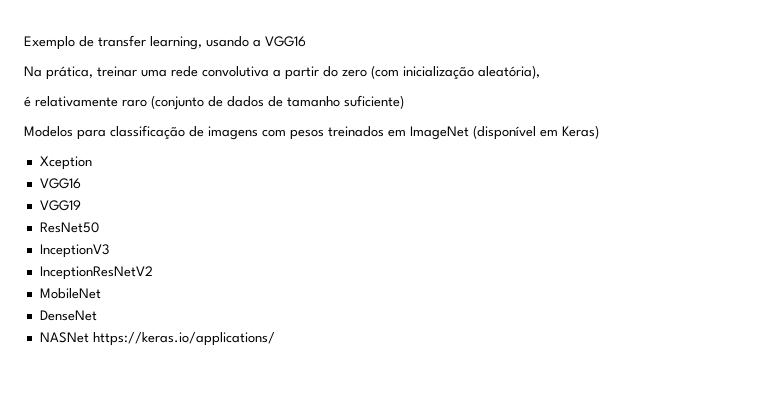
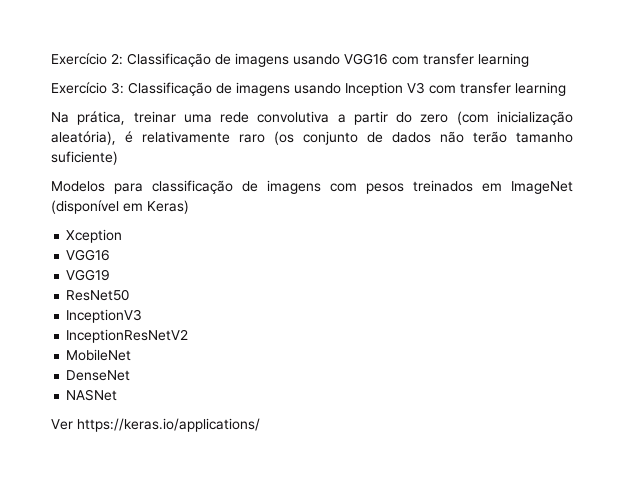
- Exemplo de transfer learning, usando a VGG16
+ Exercício 2: Classificação de imagens usando VGG16 com transfer learning
+ Exercício 3: Classificação de imagens usando Inception V3 com transfer learning
- Na prática, treinar uma rede convolutiva a partir do zero (com inicialização aleatória),
- é relativamente raro (conjunto de dados de tamanho suficiente)
+ Na prática, treinar uma rede convolutiva a partir do zero (com inicialização aleatória), é relativamente raro (os conjunto de dados não terão tamanho suficiente)
- NASNet https://keras.io/applications/
+ NASNet
+ Ver https://keras.io/applications/

